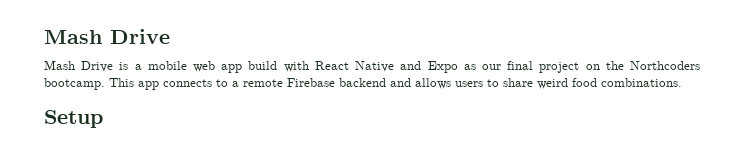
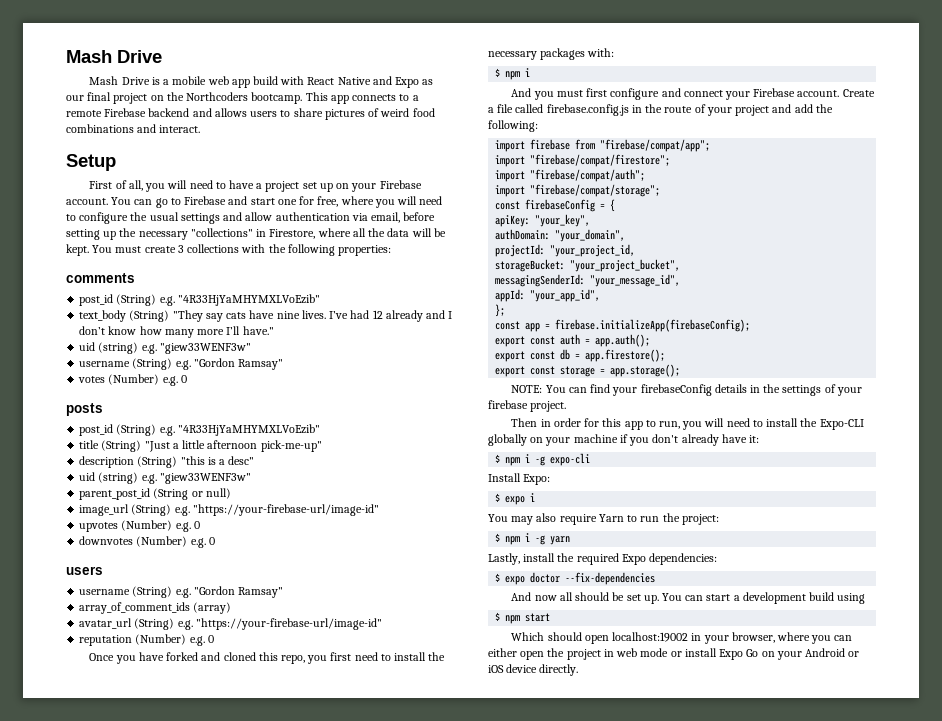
- This app connects to a remote Firebase backend and allows users to share weird food combinations.
+ This app connects to a remote Firebase backend and allows users to share pictures of weird food combinations and interact.
  Setup
+ First of all, you will need to have a project set up on your Firebase account. You can go to Firebase and start one for free, where you will need to configure the usual settings and allow authentication via email, before setting up the necessary "collections" in Firestore, where all the data will be kept. You must create 3 collections with the following properties:
+ comments
+ post_id (String) e.g. "4R33HjYaMHYMXLVoEzib"
+ text_body (String) "They say cats have nine lives. I’ve had 12 already and I don’t know how many more I’ll have."
+ uid (string) e.g. "giew33WENF3w"
+ username (String) e.g. "Gordon Ramsay"
+ votes (Number) e.g. 0
+ posts
+ post_id (String) e.g. "4R33HjYaMHYMXLVoEzib"
+ title (String) "Just a little afternoon pick-me-up"
+ description (String) "this is a desc"
+ uid (string) e.g. "giew33WENF3w"
+ parent_post_id (String or null)
+ image_url (String) e.g. "https://your-firebase-url/image-id"
+ upvotes (Number) e.g. 0
+ downvotes (Number) e.g. 0
+ users
+ username (String) e.g. "Gordon Ramsay"
+ array_of_comment_ids (array)
+ avatar_url (String) e.g. "https://your-firebase-url/image-id"
+ reputation (Number) e.g. 0
+ Once you have forked and cloned this repo, you first need to install the necessary packages with:
+ $ npm i
+ And you must first configure and connect your Firebase account. Create a file called firebase.config.js in the route of your project and add the following:
+ import firebase from "firebase/compat/app";
+ import "firebase/compat/firestore";
+ import "firebase/compat/auth";
+ import "firebase/compat/storage";
+ const firebaseConfig = {
+ apiKey: "your_key",
+ authDomain: "your_domain",
+ projectId: "your_project_id,
+ storageBucket: "your_project_bucket",
+ messagingSenderId: "your_message_id",
+ appId: "your_app_id",
+ };
+ const app = firebase.initializeApp(firebaseConfig);
+ export const auth = app.auth();
+ export const db = app.firestore();
+ export const storage = app.storage();
+ NOTE: You can find your firebaseConfig details in the settings of your firebase project.
+ Then in order for this app to run, you will need to install the Expo-CLI globally on your machine if you don't already have it:
+ $ npm i -g expo-cli
+ Install Expo:
+ $ expo i
+ You may also require Yarn to run the project:
+ $ npm i -g yarn
+ Lastly, install the required Expo dependencies:
+ $ expo doctor --fix-dependencies
+ And now all should be set up. You can start a development build using
+ $ npm start
+ Which should open localhost:19002 in your browser, where you can either open the project in web mode or install Expo Go on your Android or iOS device directly.

